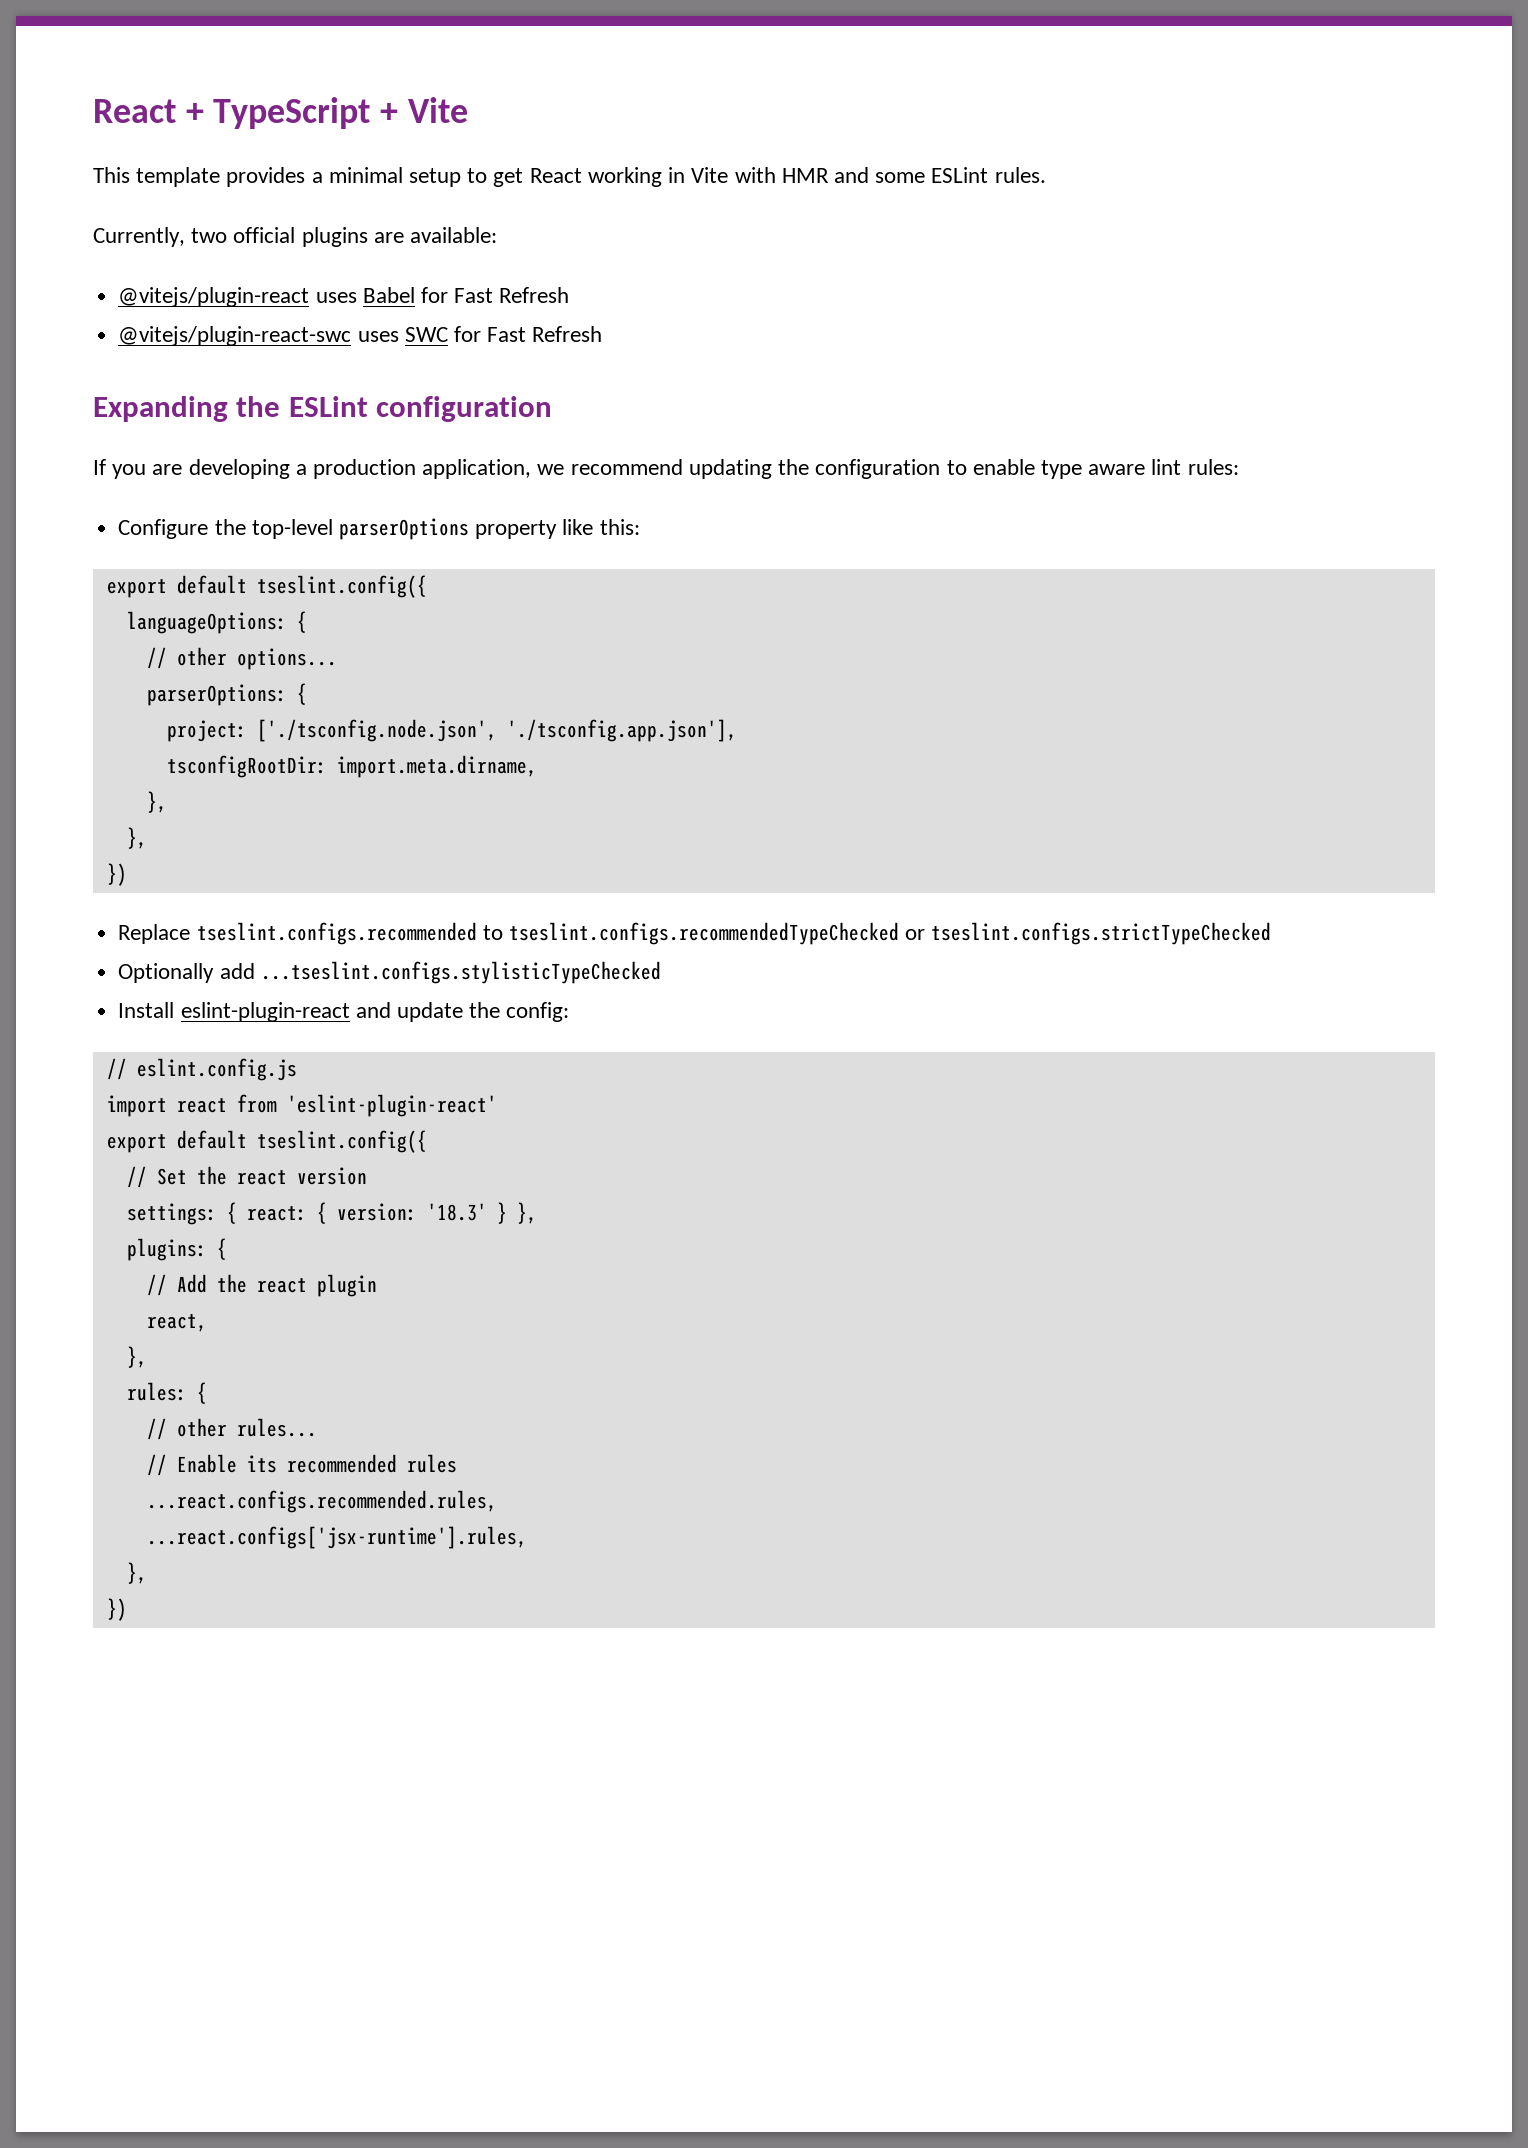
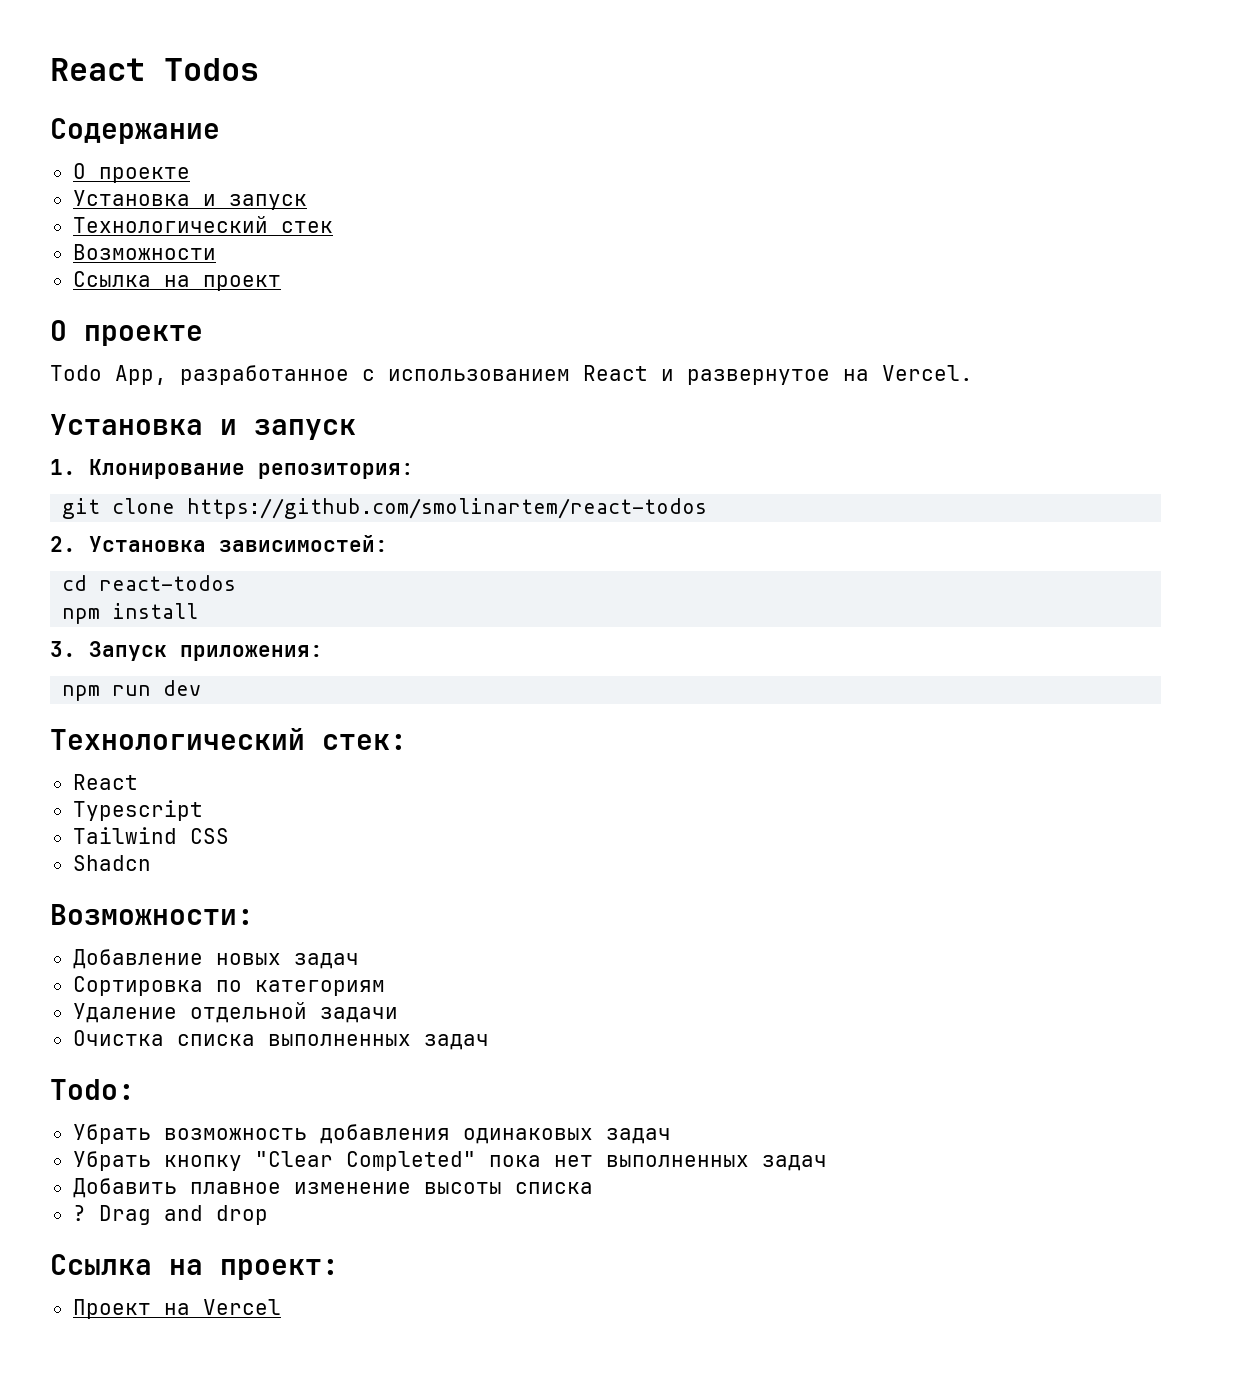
- React + TypeScript + Vite
- This template provides a minimal setup to get React working in Vite with HMR and some ESLint rules.
- Currently, two official plugins are available:
- @vitejs/plugin-react uses Babel for Fast Refresh
- @vitejs/plugin-react-swc uses SWC for Fast Refresh
- Expanding the ESLint configuration
- If you are developing a production application, we recommend updating the configuration to enable type aware lint rules:
- Configure the top-level parserOptions property like this:
- export default tseslint.config({
- languageOptions: {
- // other options...
- parserOptions: {
- project: ['./tsconfig.node.json', './tsconfig.app.json'],
- tsconfigRootDir: import.meta.dirname,
- },
- },
- })
- Replace tseslint.configs.recommended to tseslint.configs.recommendedTypeChecked or tseslint.configs.strictTypeChecked
- Optionally add ...tseslint.configs.stylisticTypeChecked
- Install eslint-plugin-react and update the config:
- // eslint.config.js
- import react from 'eslint-plugin-react'
- export default tseslint.config({
- // Set the react version
- settings: { react: { version: '18.3' } },
- plugins: {
- // Add the react plugin
- react,
- },
- rules: {
- // other rules...
- // Enable its recommended rules
- ...react.configs.recommended.rules,
- ...react.configs['jsx-runtime'].rules,
- },
- })
+ React Todos
+ Содержание
+ О проекте
+ Установка и запуск
+ Технологический стек
+ Возможности
+ Ссылка на проект
+ О проекте
+ Todo App, разработанное с использованием React и развернутое на Vercel.
+ Установка и запуск
+ 1. Клонирование репозитория:
+ git clone https://github.com/smolinartem/react-todos
+ 2. Установка зависимостей:
+ cd react-todos
+ npm install
+ 3. Запуск приложения:
+ npm run dev
+ Технологический стек:
+ React
+ Typescript
+ Tailwind CSS
+ Shadcn
+ Возможности:
+ Добавление новых задач
+ Сортировка по категориям
+ Удаление отдельной задачи
+ Очистка списка выполненных задач
+ Todo:
+ Убрать возможность добавления одинаковых задач
+ Убрать кнопку "Clear Completed" пока нет выполненных задач
+ Добавить плавное изменение высоты списка
+ ? Drag and drop
+ Ссылка на проект:
+ Проект на Vercel

